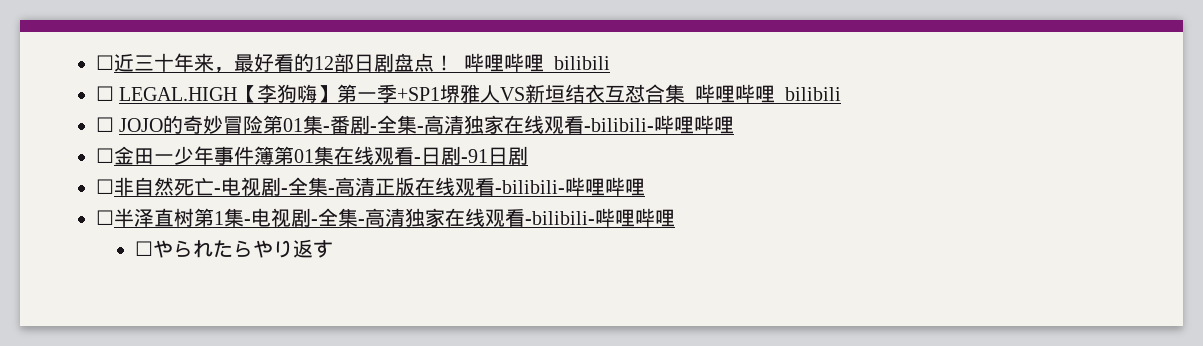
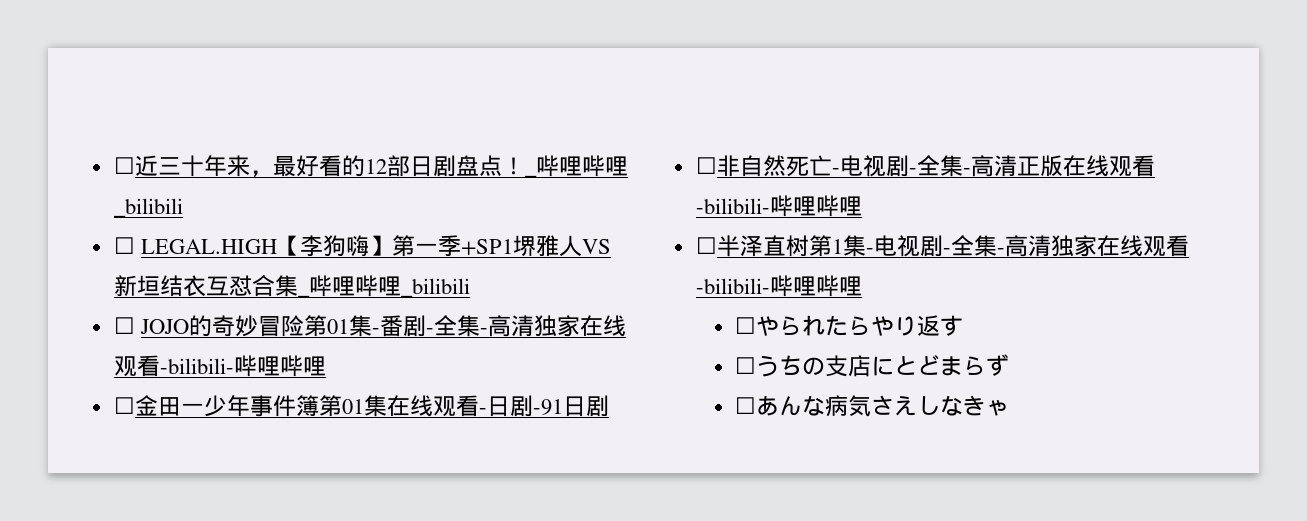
+ ☐うちの支店にとどまらず
+ ☐あんな病気さえしなきゃ

